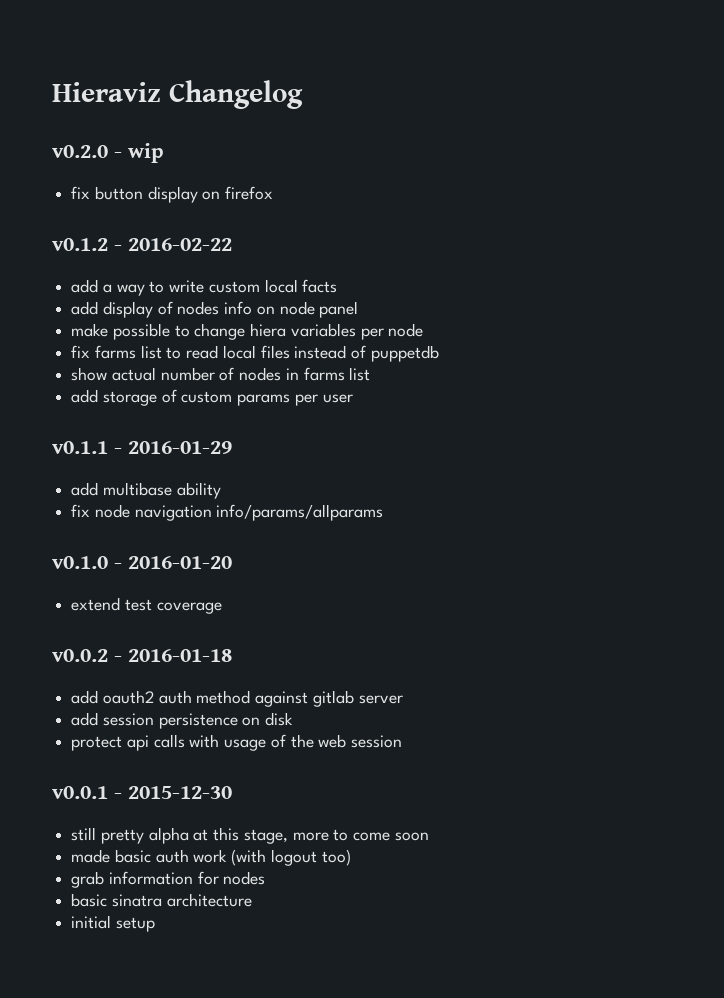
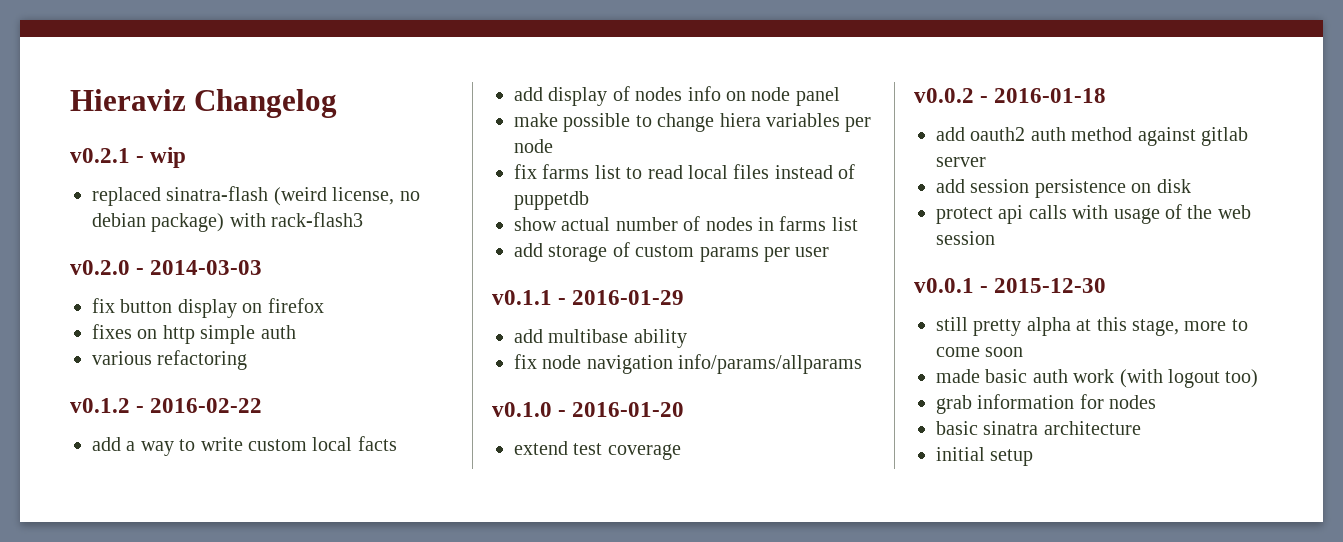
+ v0.2.1 - wip
+ replaced sinatra-flash (weird license, no debian package) with rack-flash3
- v0.2.0 - wip
+ v0.2.0 - 2014-03-03
+ fixes on http simple auth
+ various refactoring

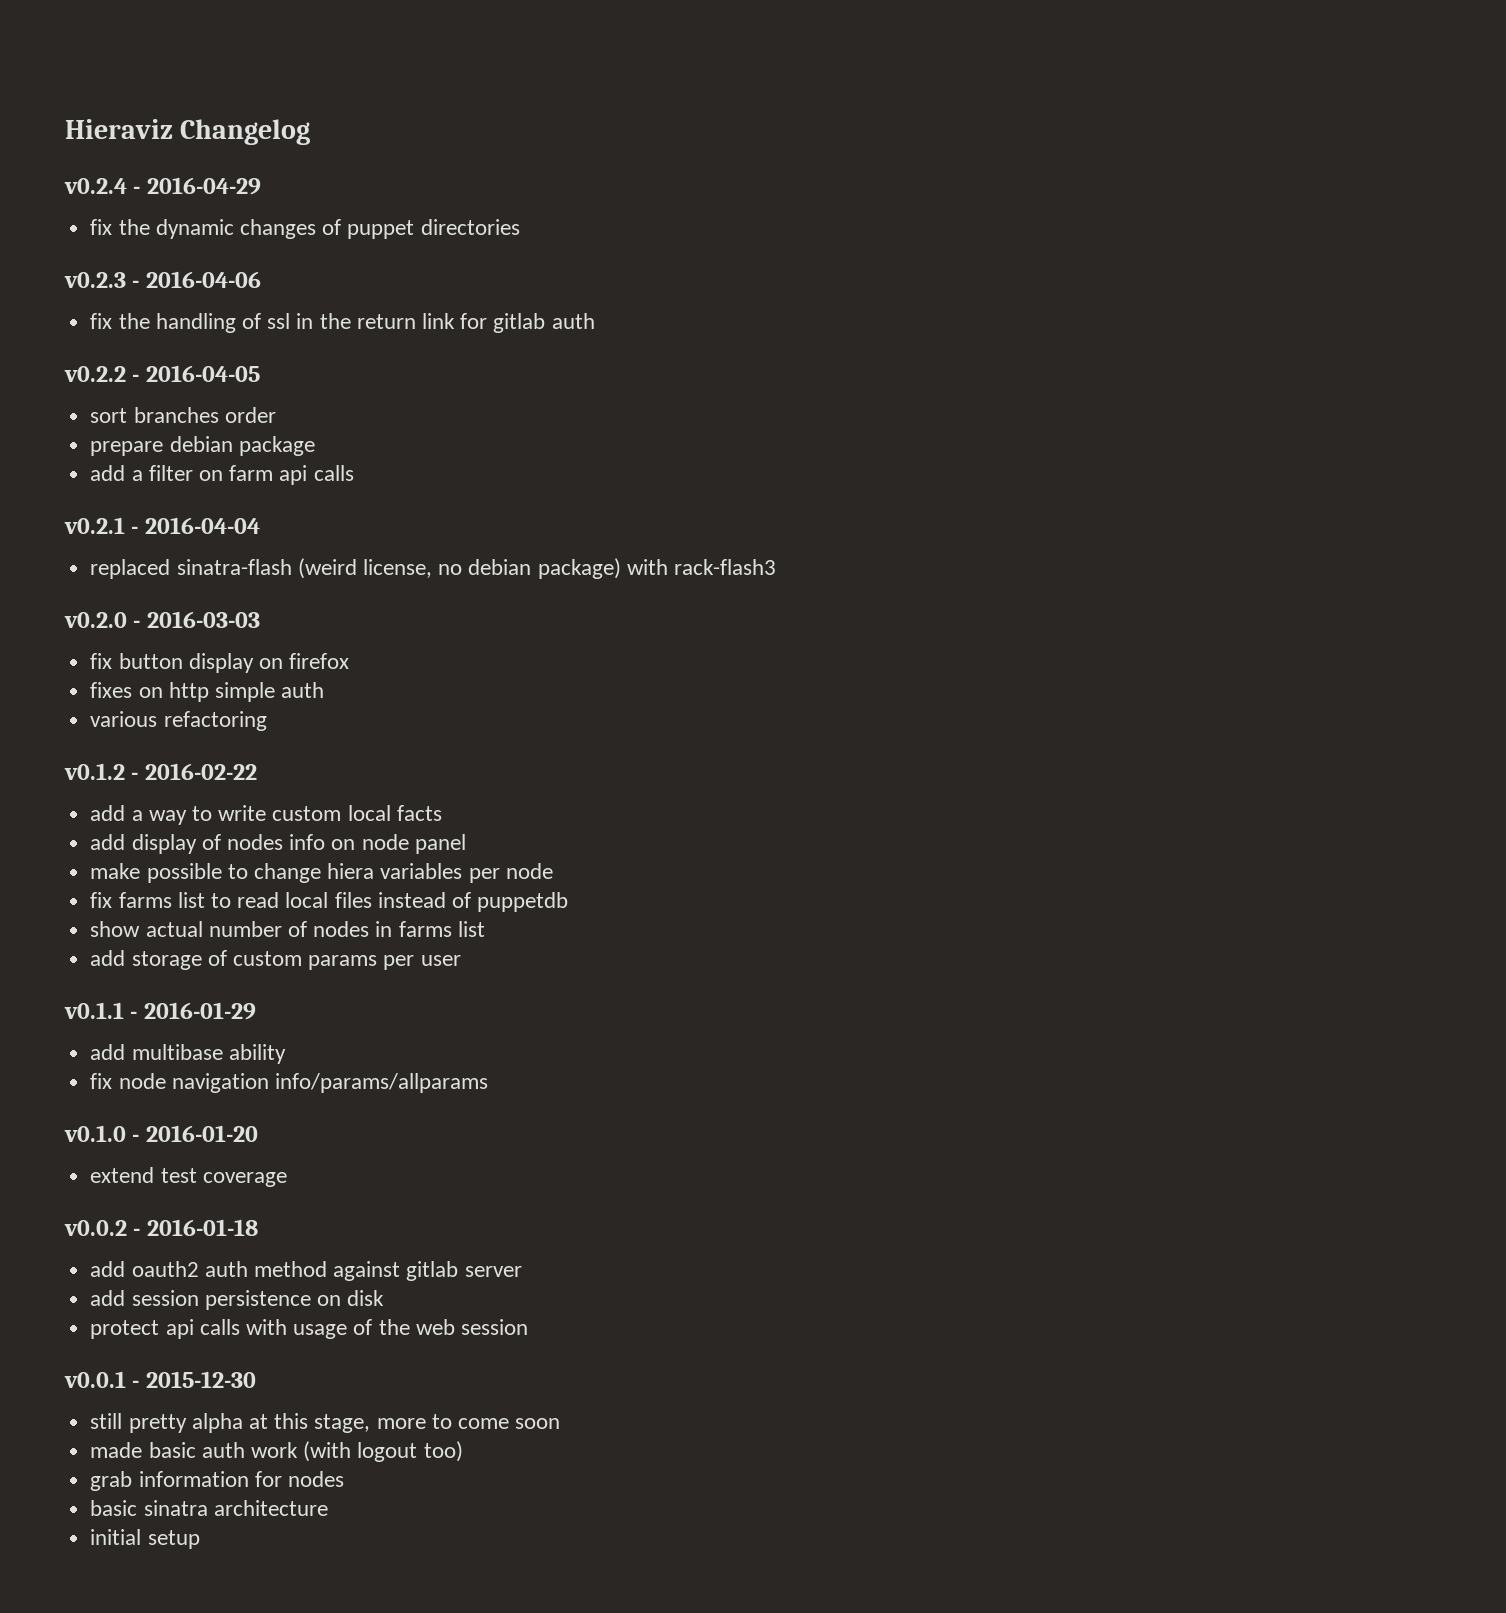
+ v0.2.4 - 2016-04-29
+ fix the dynamic changes of puppet directories
+ v0.2.3 - 2016-04-06
+ fix the handling of ssl in the return link for gitlab auth
+ v0.2.2 - 2016-04-05
+ sort branches order
+ prepare debian package
+ add a filter on farm api calls
- v0.2.1 - wip
+ v0.2.1 - 2016-04-04
- v0.2.0 - 2014-03-03
+ v0.2.0 - 2016-03-03

